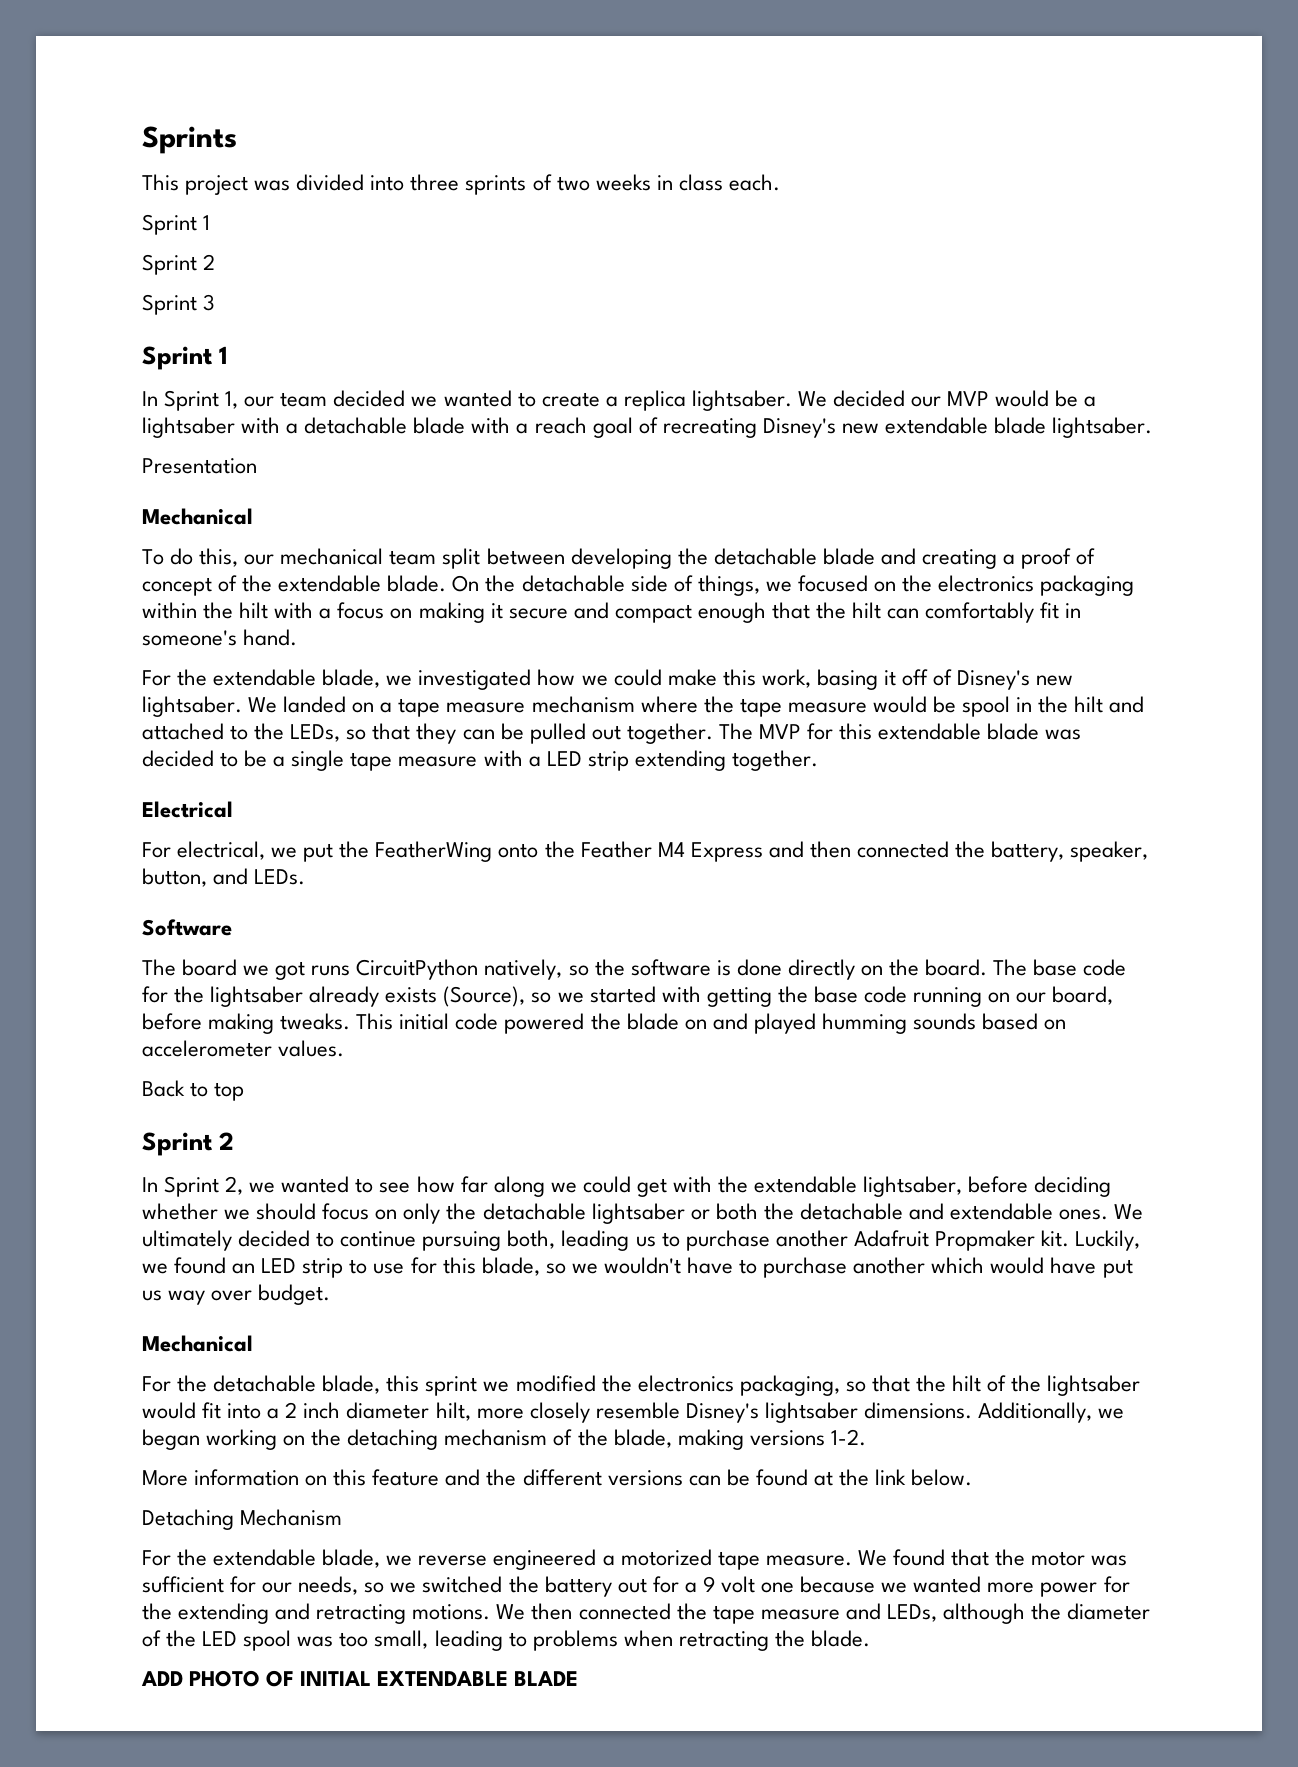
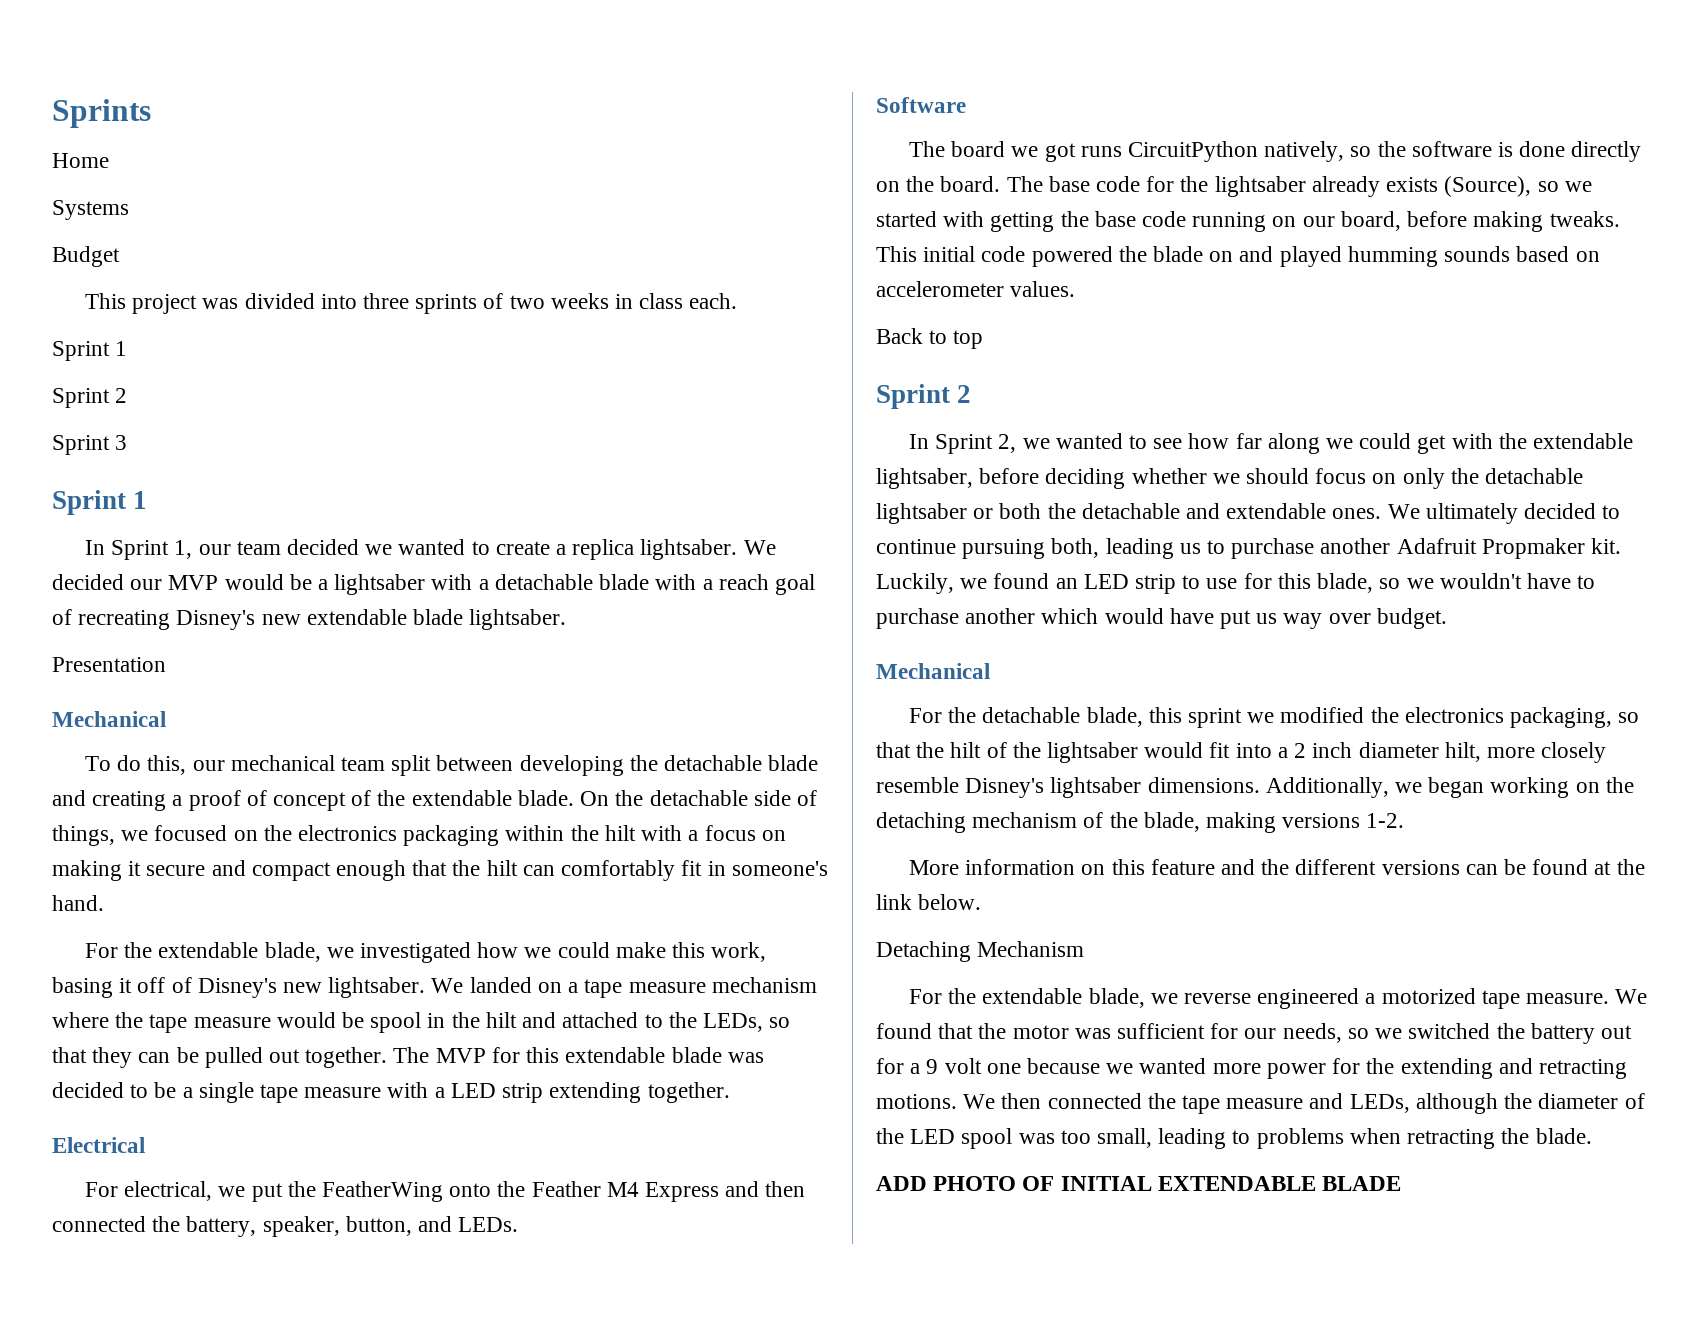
+ Home
+ Systems
+ Budget

